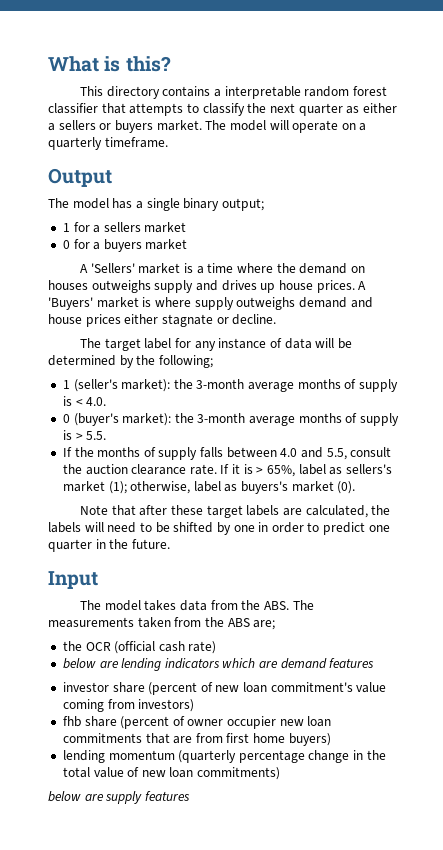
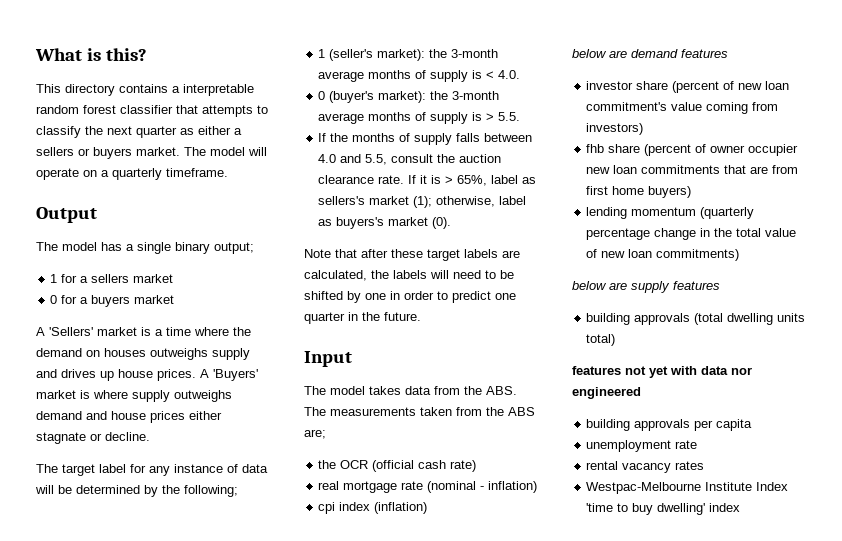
- below are lending indicators which are demand features
+ real mortgage rate (nominal - inflation)
+ cpi index (inflation)
+ below are demand features
+ building approvals (total dwelling units total)
+ features not yet with data nor engineered
+ building approvals per capita
+ unemployment rate
+ rental vacancy rates
+ Westpac-Melbourne Institute Index 'time to buy dwelling' index

